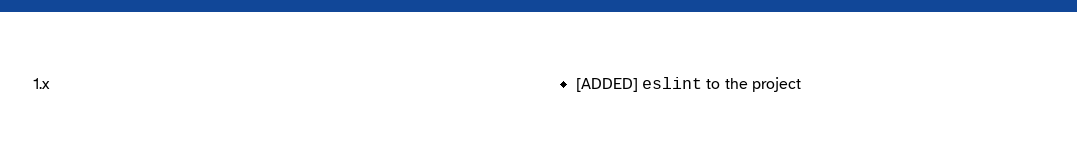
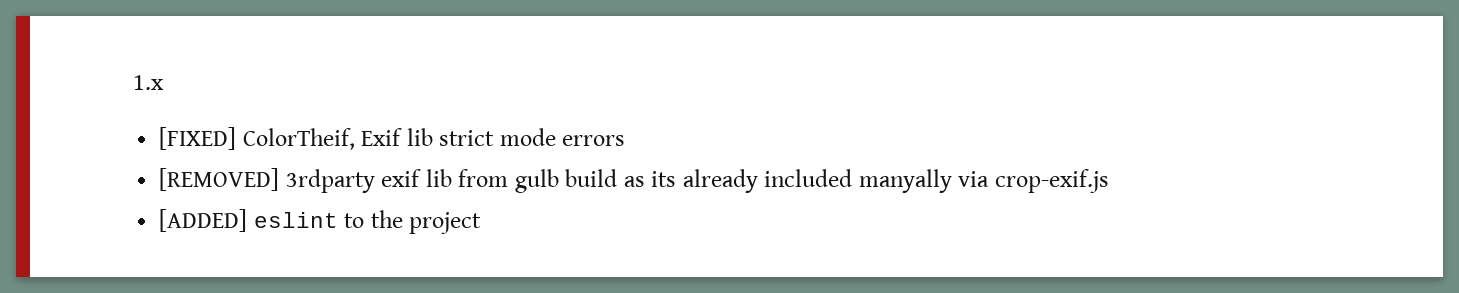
+ [FIXED] ColorTheif, Exif lib strict mode errors
+ [REMOVED] 3rdparty exif lib from gulb build as its already included manyally via crop-exif.js

